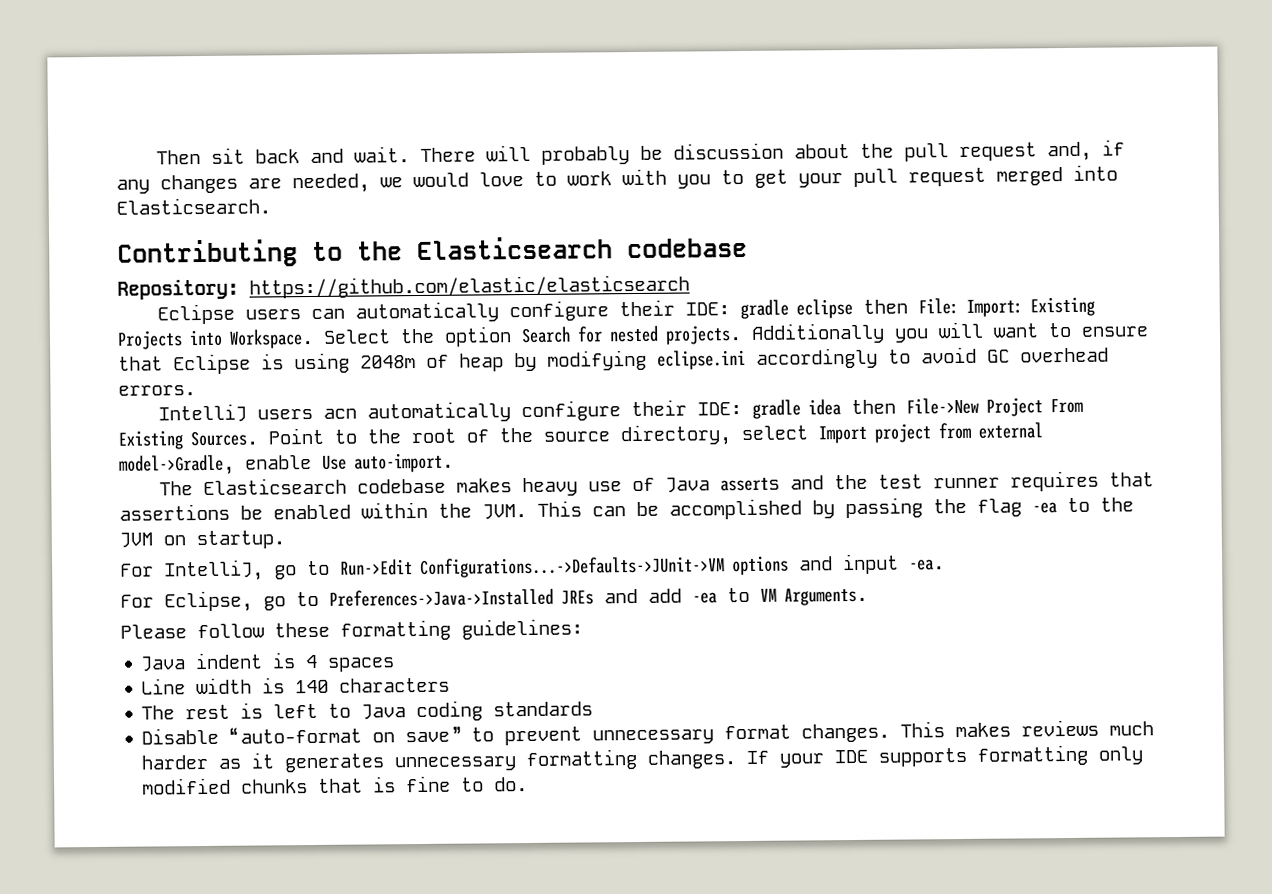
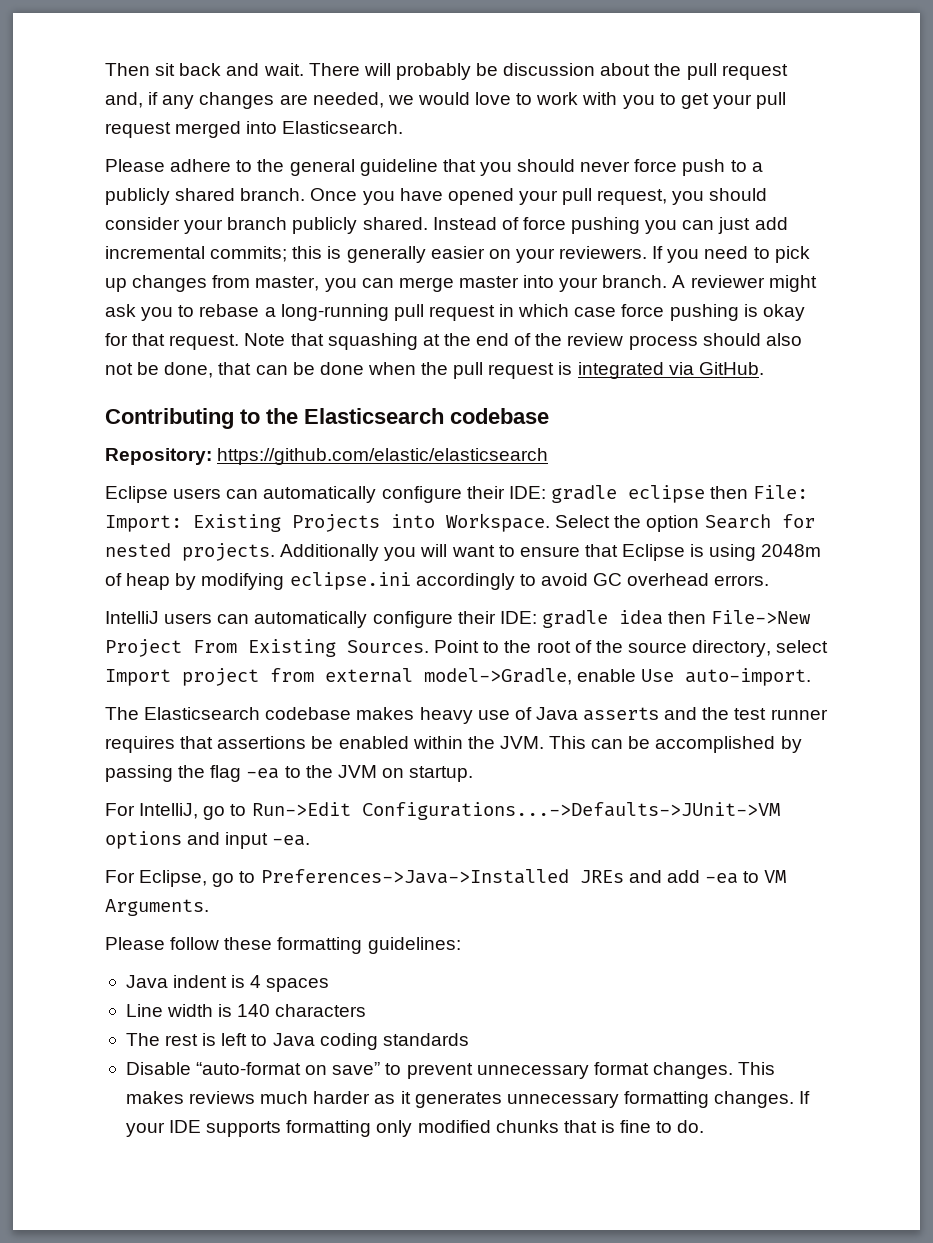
+ Please adhere to the general guideline that you should never force push to a publicly shared branch. Once you have opened your pull request, you should consider your branch publicly shared. Instead of force pushing you can just add incremental commits; this is generally easier on your reviewers. If you need to pick up changes from master, you can merge master into your branch. A reviewer might ask you to rebase a long-running pull request in which case force pushing is okay for that request. Note that squashing at the end of the review process should also not be done, that can be done when the pull request is integrated via GitHub.
- IntelliJ users acn automatically configure their IDE: gradle idea then File->New Project From Existing Sources.
+ IntelliJ users can automatically configure their IDE: gradle idea then File->New Project From Existing Sources.

